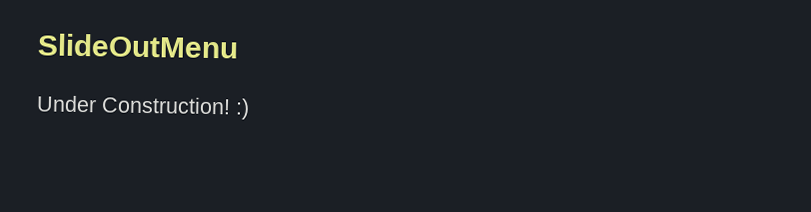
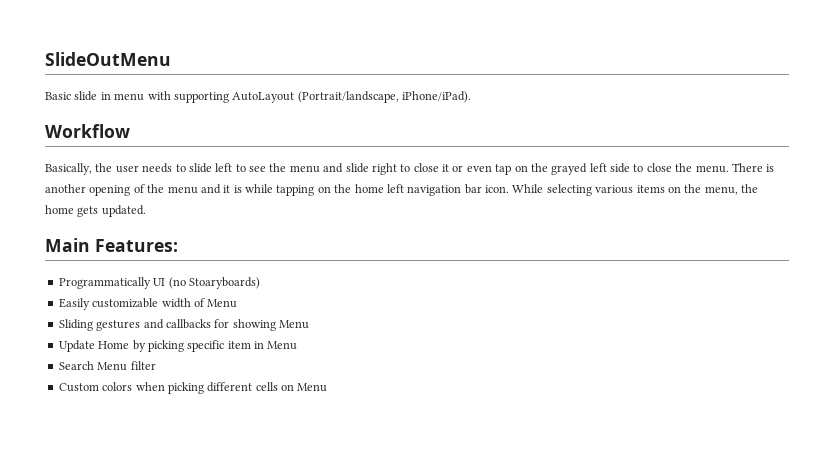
- Under Construction! :)
+ Basic slide in menu with supporting AutoLayout (Portrait/landscape, iPhone/iPad).
+ Workflow
+ Basically, the user needs to slide left to see the menu and slide right to close it or even tap on the grayed left side to close the menu. There is another opening of the menu and it is while tapping on the home left navigation bar icon. While selecting various items on the menu, the home gets updated.
+ Main Features:
+ Programmatically UI (no Stoaryboards)
+ Easily customizable width of Menu
+ Sliding gestures and callbacks for showing Menu
+ Update Home by picking specific item in Menu
+ Search Menu filter
+ Custom colors when picking different cells on Menu

